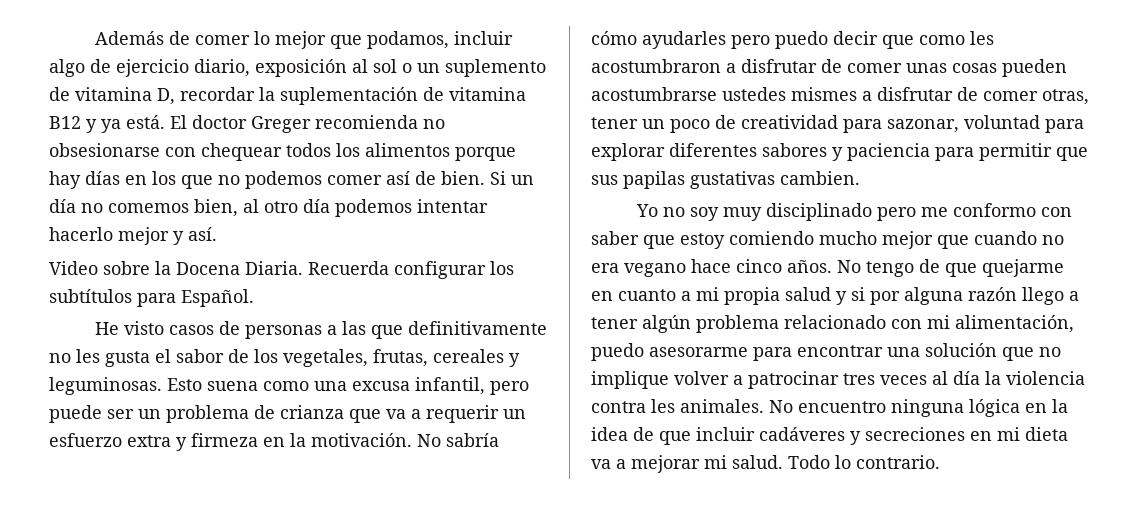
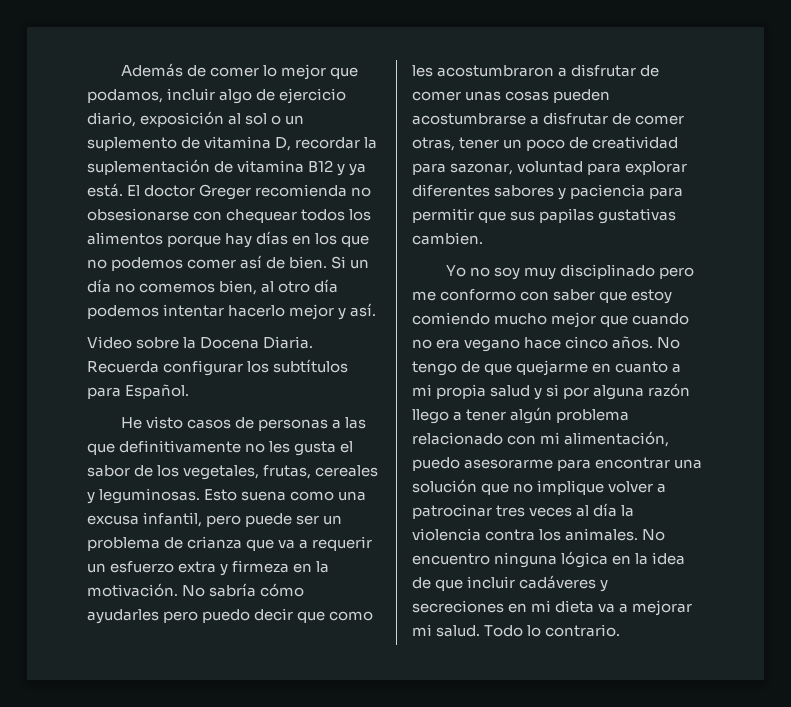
- No sabría cómo ayudarles pero puedo decir que como les acostumbraron a disfrutar de comer unas cosas pueden acostumbrarse ustedes mismes a disfrutar de comer otras, tener un poco de creatividad para sazonar, voluntad para explorar diferentes sabores y paciencia para permitir que sus papilas gustativas cambien.
+ No sabría cómo ayudarles pero puedo decir que como les acostumbraron a disfrutar de comer unas cosas pueden acostumbrarse a disfrutar de comer otras, tener un poco de creatividad para sazonar, voluntad para explorar diferentes sabores y paciencia para permitir que sus papilas gustativas cambien.
- No tengo de que quejarme en cuanto a mi propia salud y si por alguna razón llego a tener algún problema relacionado con mi alimentación, puedo asesorarme para encontrar una solución que no implique volver a patrocinar tres veces al día la violencia contra les animales.
+ No tengo de que quejarme en cuanto a mi propia salud y si por alguna razón llego a tener algún problema relacionado con mi alimentación, puedo asesorarme para encontrar una solución que no implique volver a patrocinar tres veces al día la violencia contra los animales.

